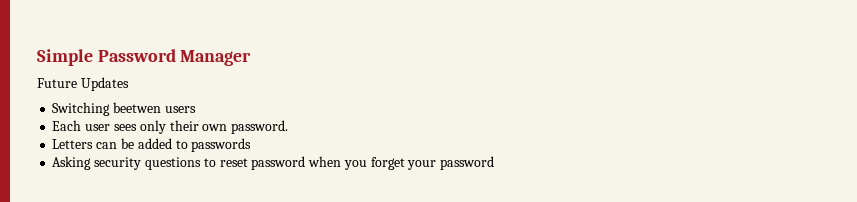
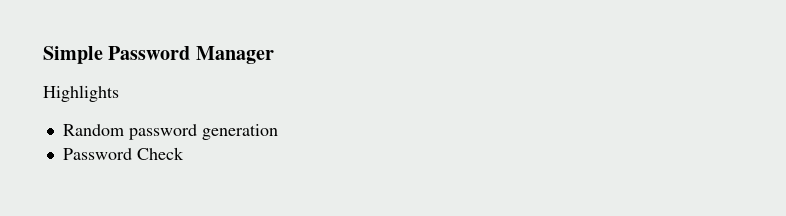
- Future Updates
- Switching beetwen users
- Each user sees only their own password.
- Letters can be added to passwords
- Asking security questions to reset password when you forget your password
+ Highlights
+ Random password generation
+ Password Check

